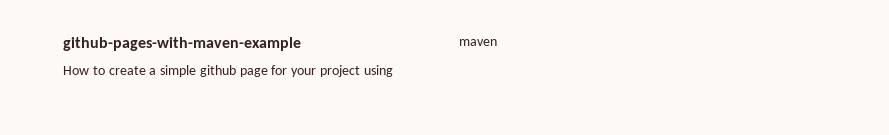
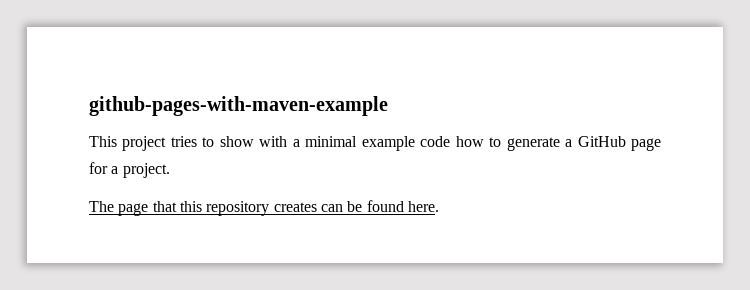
- How to create a simple github page for your project using maven
+ This project tries to show with a minimal example code how to generate a GitHub page for a project.
+ The page that this repository creates can be found here.

